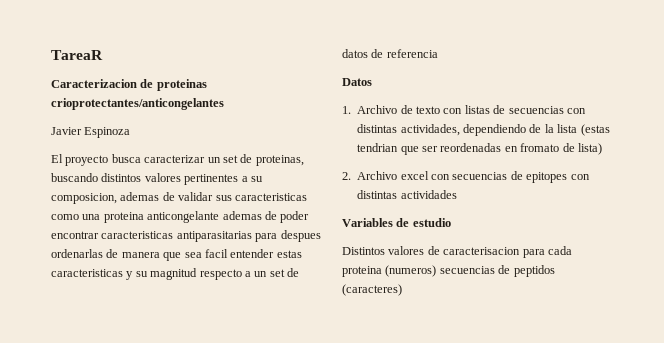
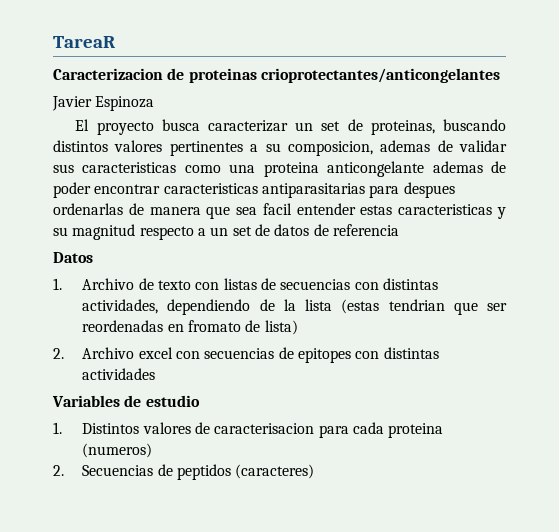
- Distintos valores de caracterisacion para cada proteina (numeros) secuencias de peptidos (caracteres)
+ 1. Distintos valores de caracterisacion para cada proteina (numeros)
+ 2. Secuencias de peptidos (caracteres)

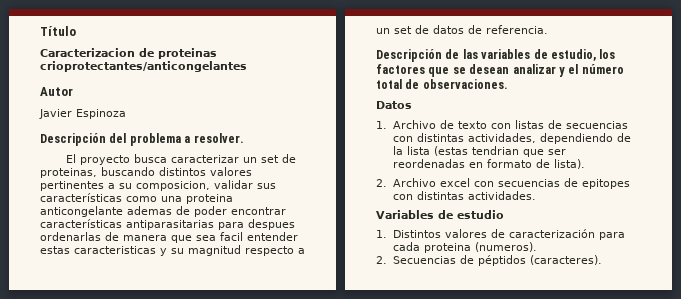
- TareaR
+ Título
+ Autor
+ Descripción del problema a resolver.
- El proyecto busca caracterizar un set de proteinas, buscando distintos valores pertinentes a su composicion, ademas de validar sus caracteristicas como una proteina anticongelante ademas de poder encontrar caracteristicas antiparasitarias para despues ordenarlas de manera que sea facil entender estas caracteristicas y su magnitud respecto a un set de datos de referencia
+ El proyecto busca caracterizar un set de proteinas, buscando distintos valores pertinentes a su composicion, validar sus características como una proteina anticongelante ademas de poder encontrar características antiparasitarias para despues ordenarlas de manera que sea facil entender estas caracteristicas y su magnitud respecto a un set de datos de referencia.
+ Descripción de las variables de estudio, los factores que se desean analizar y el número total de observaciones.
- 1. Archivo de texto con listas de secuencias con distintas actividades, dependiendo de la lista (estas tendrian que ser reordenadas en fromato de lista)
+ 1. Archivo de texto con listas de secuencias con distintas actividades, dependiendo de la lista (estas tendrian que ser reordenadas en formato de lista).
- 2. Archivo excel con secuencias de epitopes con distintas actividades
+ 2. Archivo excel con secuencias de epitopes con distintas actividades.
- 1. Distintos valores de caracterisacion para cada proteina (numeros)
+ 1. Distintos valores de caracterización para cada proteina (numeros).
- 2. Secuencias de peptidos (caracteres)
+ 2. Secuencias de péptidos (caracteres).

